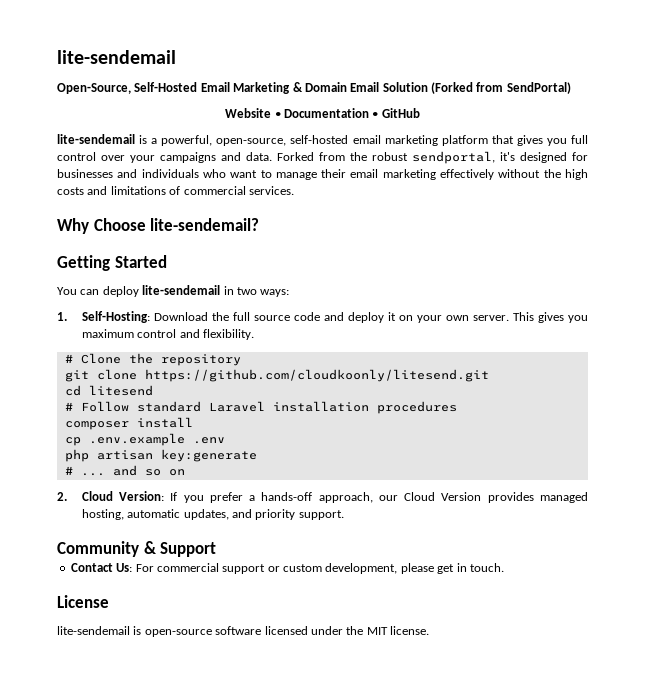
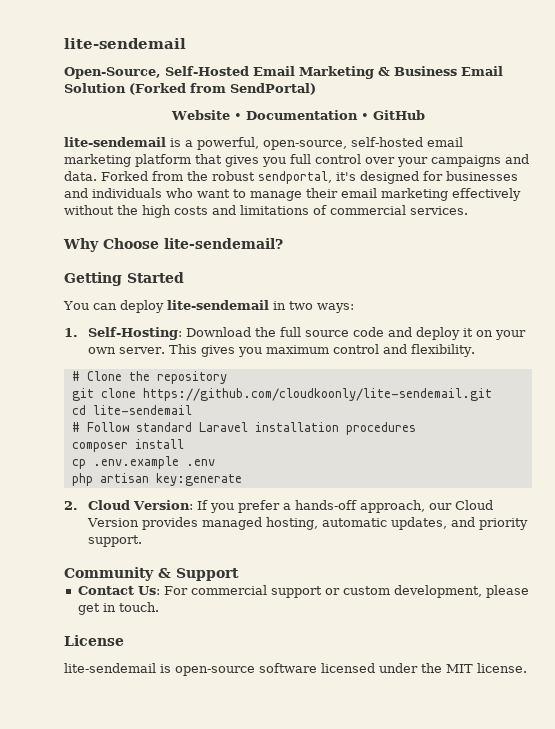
- Open-Source, Self-Hosted Email Marketing & Domain Email Solution (Forked from SendPortal)
+ Open-Source, Self-Hosted Email Marketing & Business Email Solution (Forked from SendPortal)
- git clone https://github.com/cloudkoonly/litesend.git
+ git clone https://github.com/cloudkoonly/lite-sendemail.git
- cd litesend
+ cd lite-sendemail
- # ... and so on

